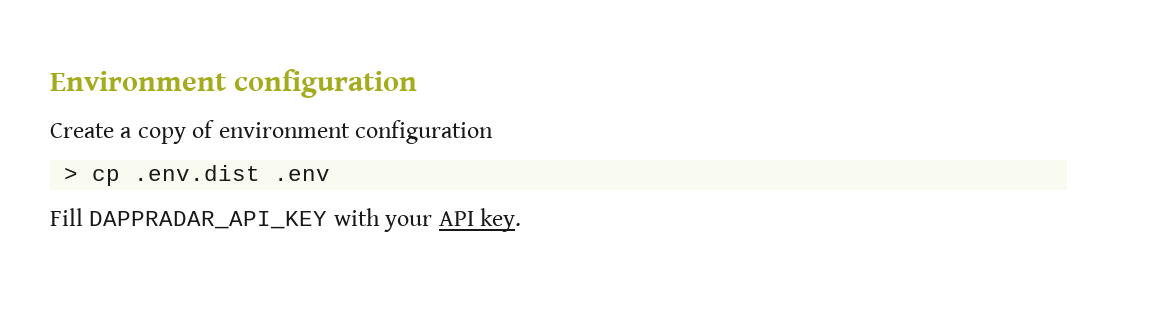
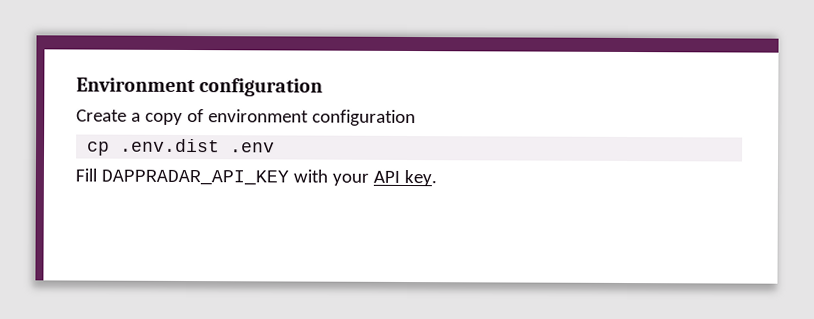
- > cp .env.dist .env
+ cp .env.dist .env

